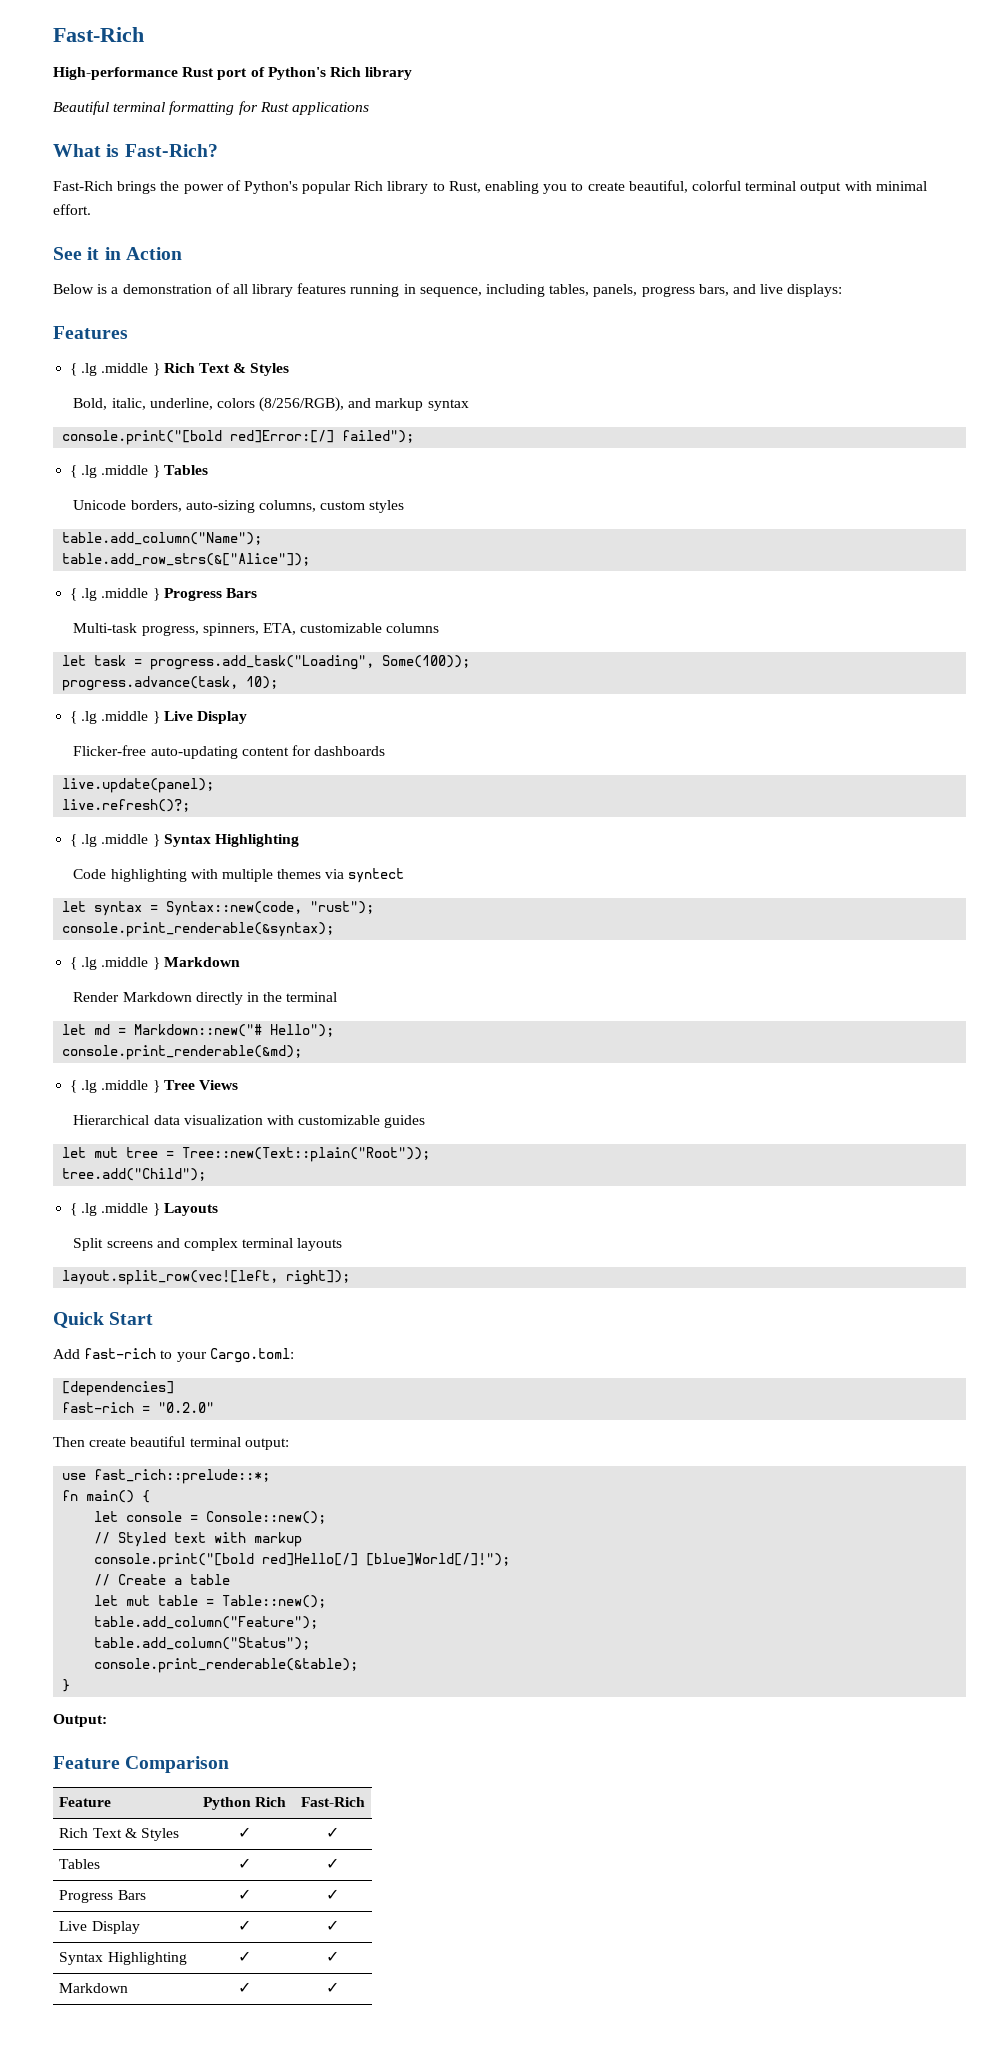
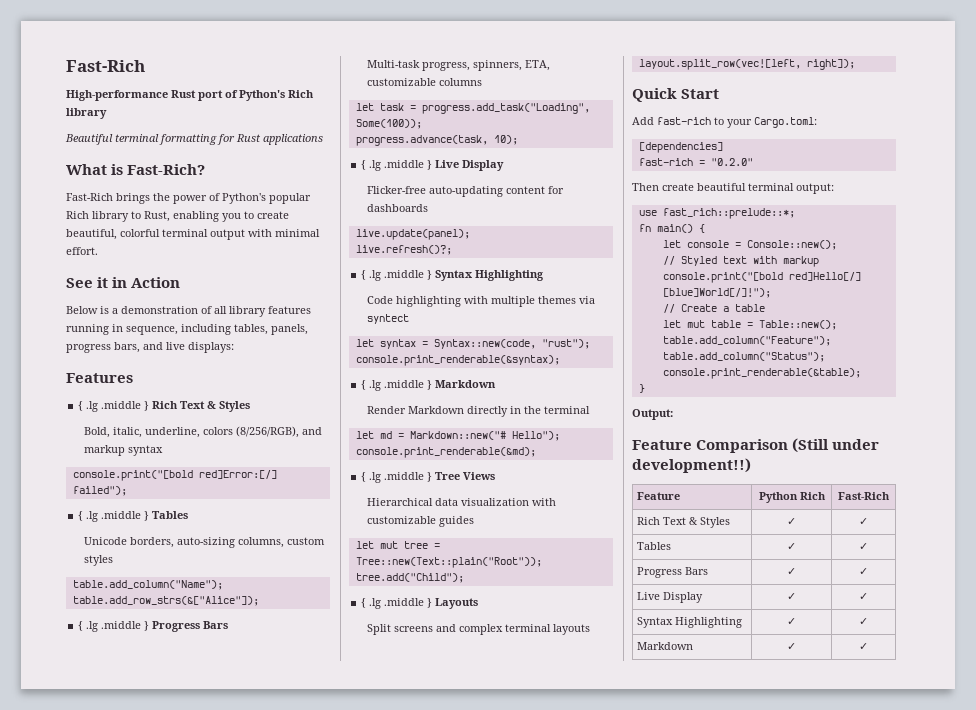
- Feature Comparison
+ Feature Comparison (Still under development!!)

